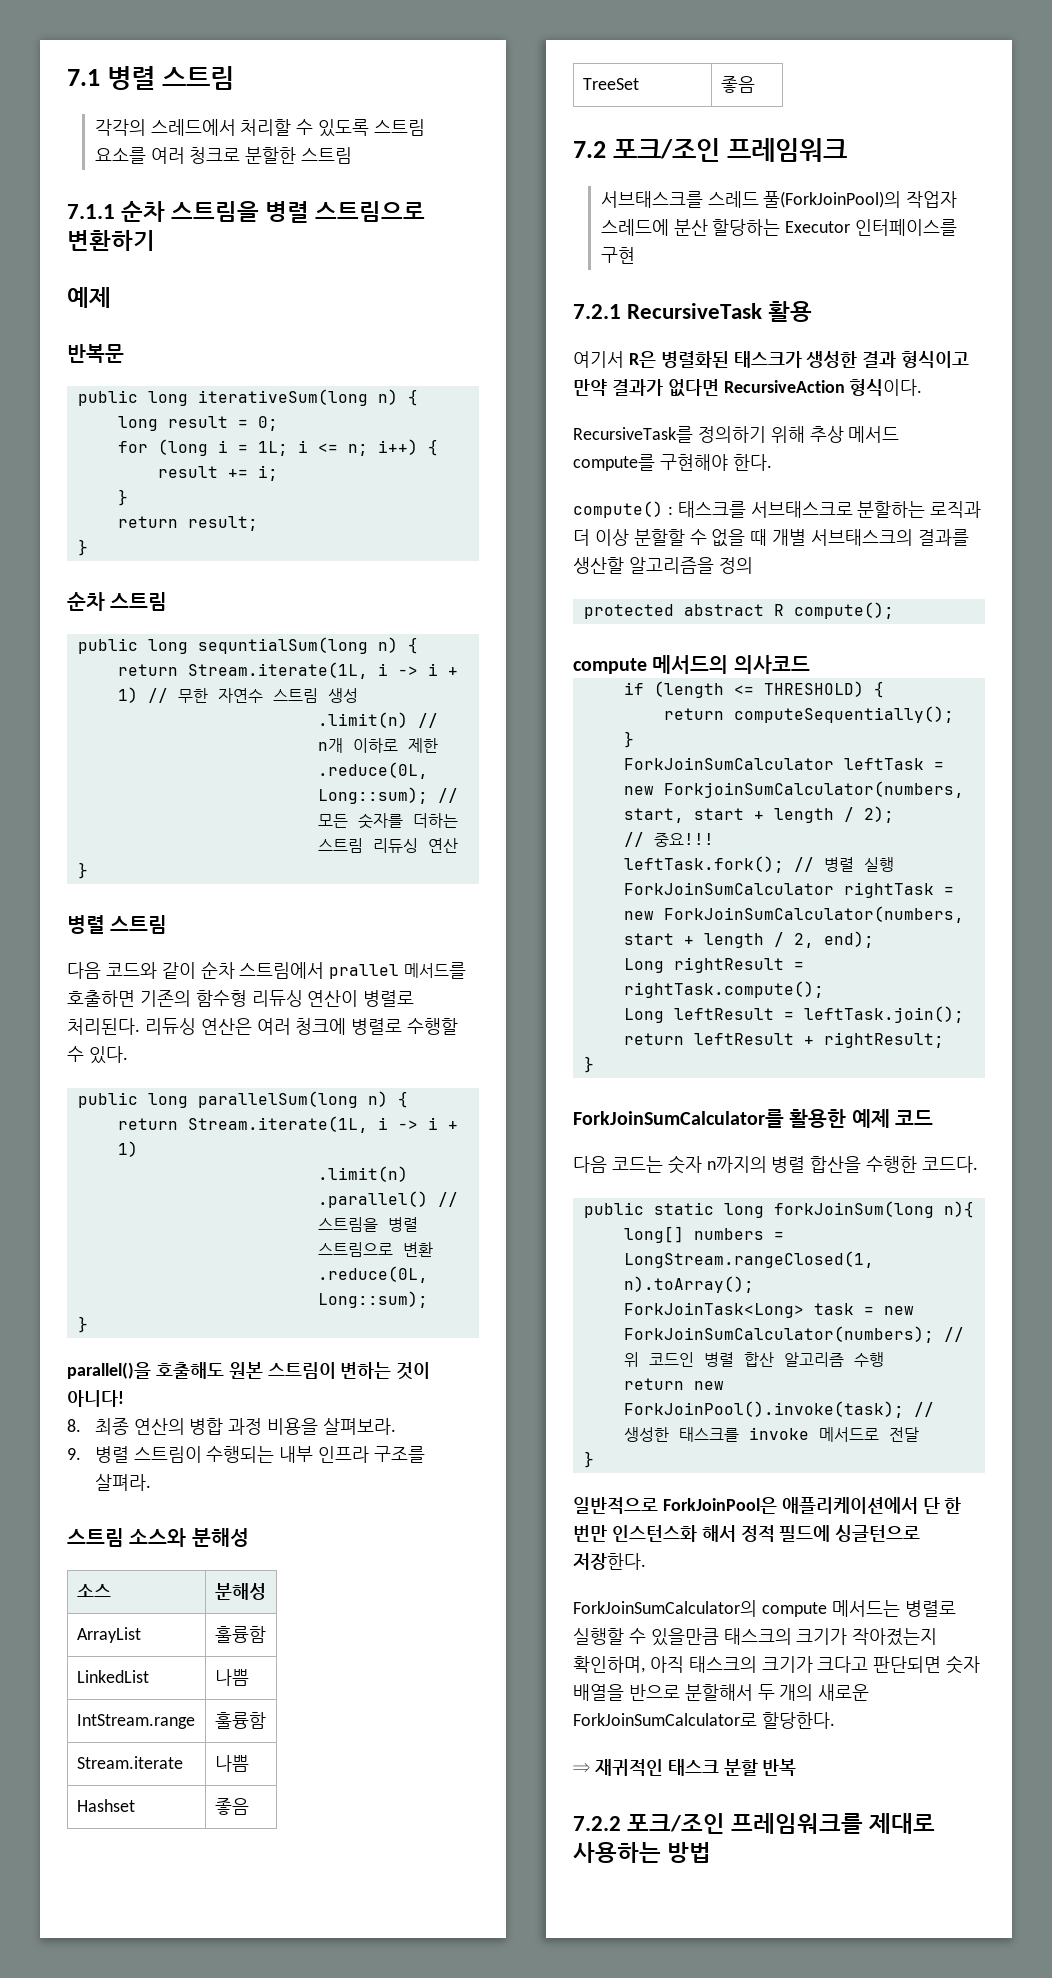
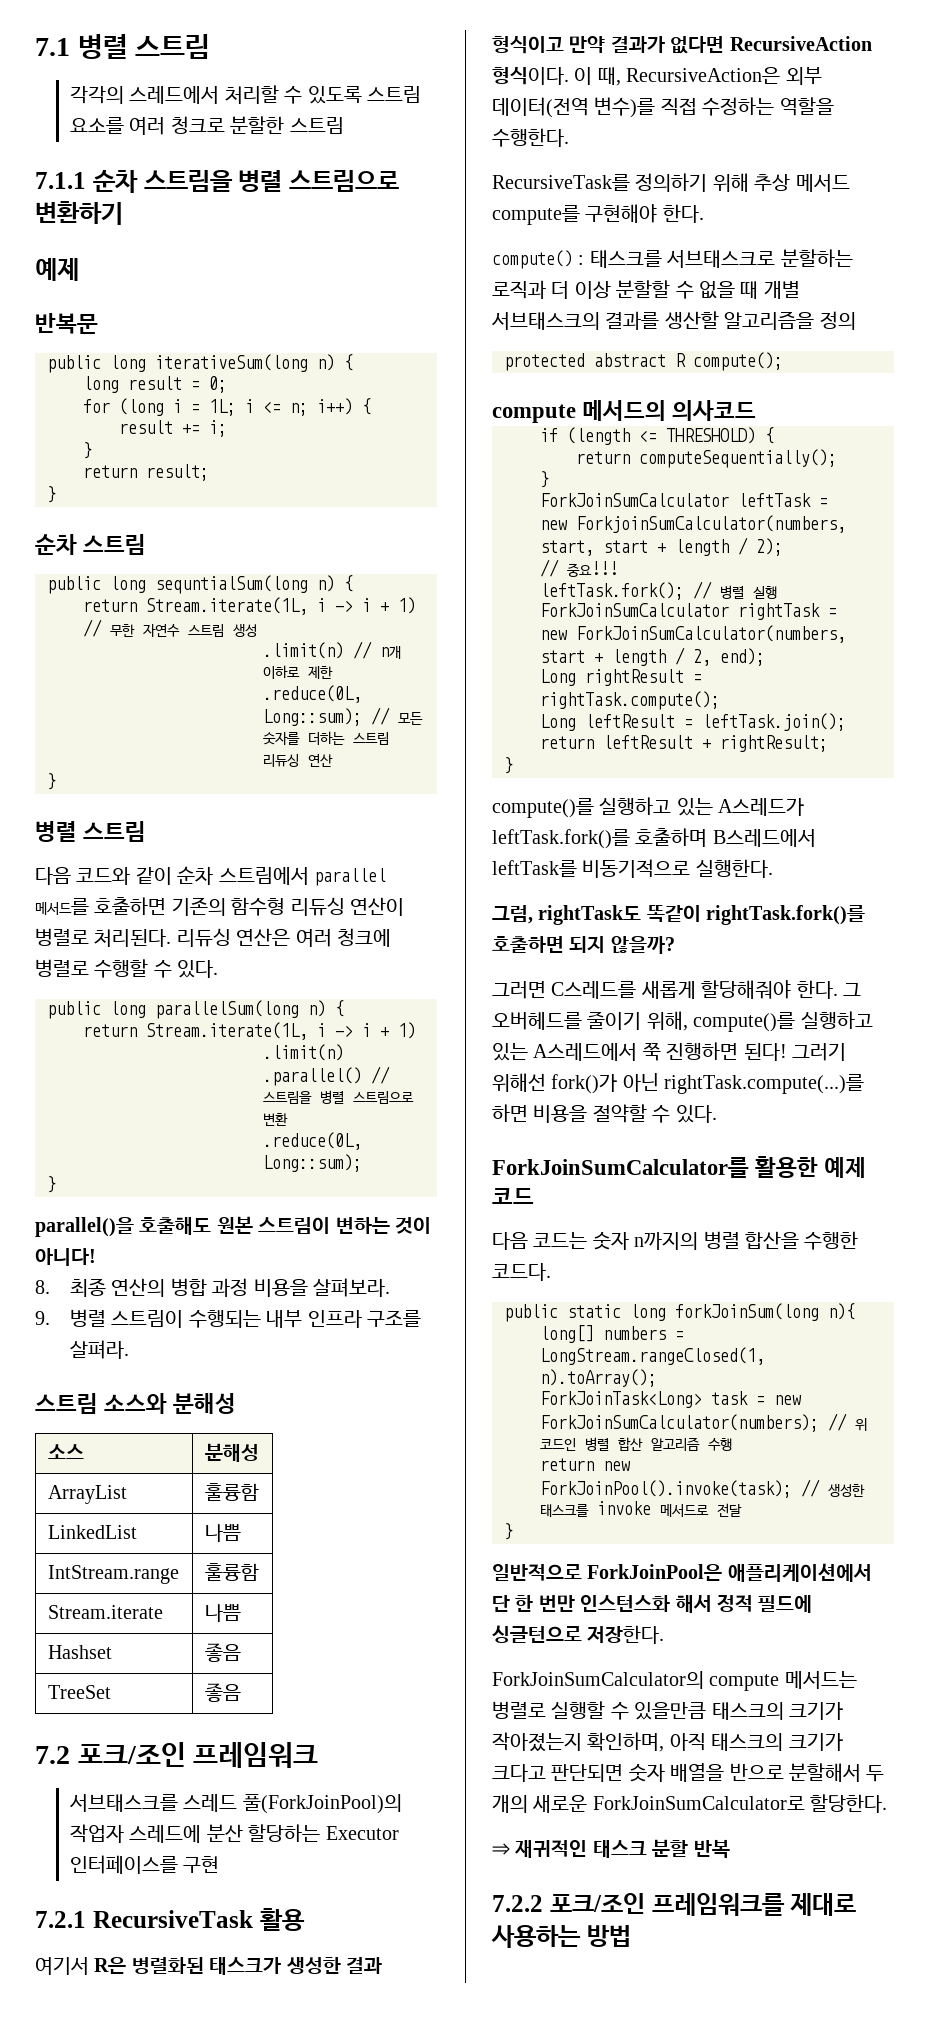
- 다음 코드와 같이 순차 스트림에서 prallel 메서드를 호출하면 기존의 함수형 리듀싱 연산이 병렬로 처리된다.
+ 다음 코드와 같이 순차 스트림에서 parallel 메서드를 호출하면 기존의 함수형 리듀싱 연산이 병렬로 처리된다.
+ 이 때, RecursiveAction은 외부 데이터(전역 변수)를 직접 수정하는 역할을 수행한다.
+ compute()를 실행하고 있는 A스레드가 leftTask.fork()를 호출하며 B스레드에서 leftTask를 비동기적으로 실행한다.
+ 그럼, rightTask도 똑같이 rightTask.fork()를 호출하면 되지 않을까?
+ 그러면 C스레드를 새롭게 할당해줘야 한다. 그 오버헤드를 줄이기 위해, compute()를 실행하고 있는 A스레드에서 쭉 진행하면 된다! 그러기 위해선 fork()가 아닌 rightTask.compute(...)를 하면 비용을 절약할 수 있다.

